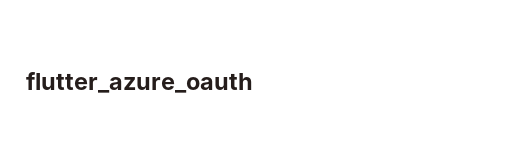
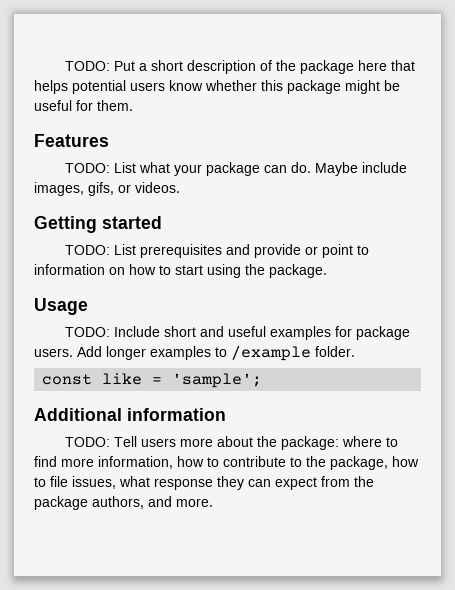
- flutter_azure_oauth
+ TODO: Put a short description of the package here that helps potential users know whether this package might be useful for them.
+ Features
+ TODO: List what your package can do. Maybe include images, gifs, or videos.
+ Getting started
+ TODO: List prerequisites and provide or point to information on how to start using the package.
+ Usage
+ TODO: Include short and useful examples for package users. Add longer examples to /example folder.
+ const like = 'sample';
+ Additional information
+ TODO: Tell users more about the package: where to find more information, how to contribute to the package, how to file issues, what response they can expect from the package authors, and more.

